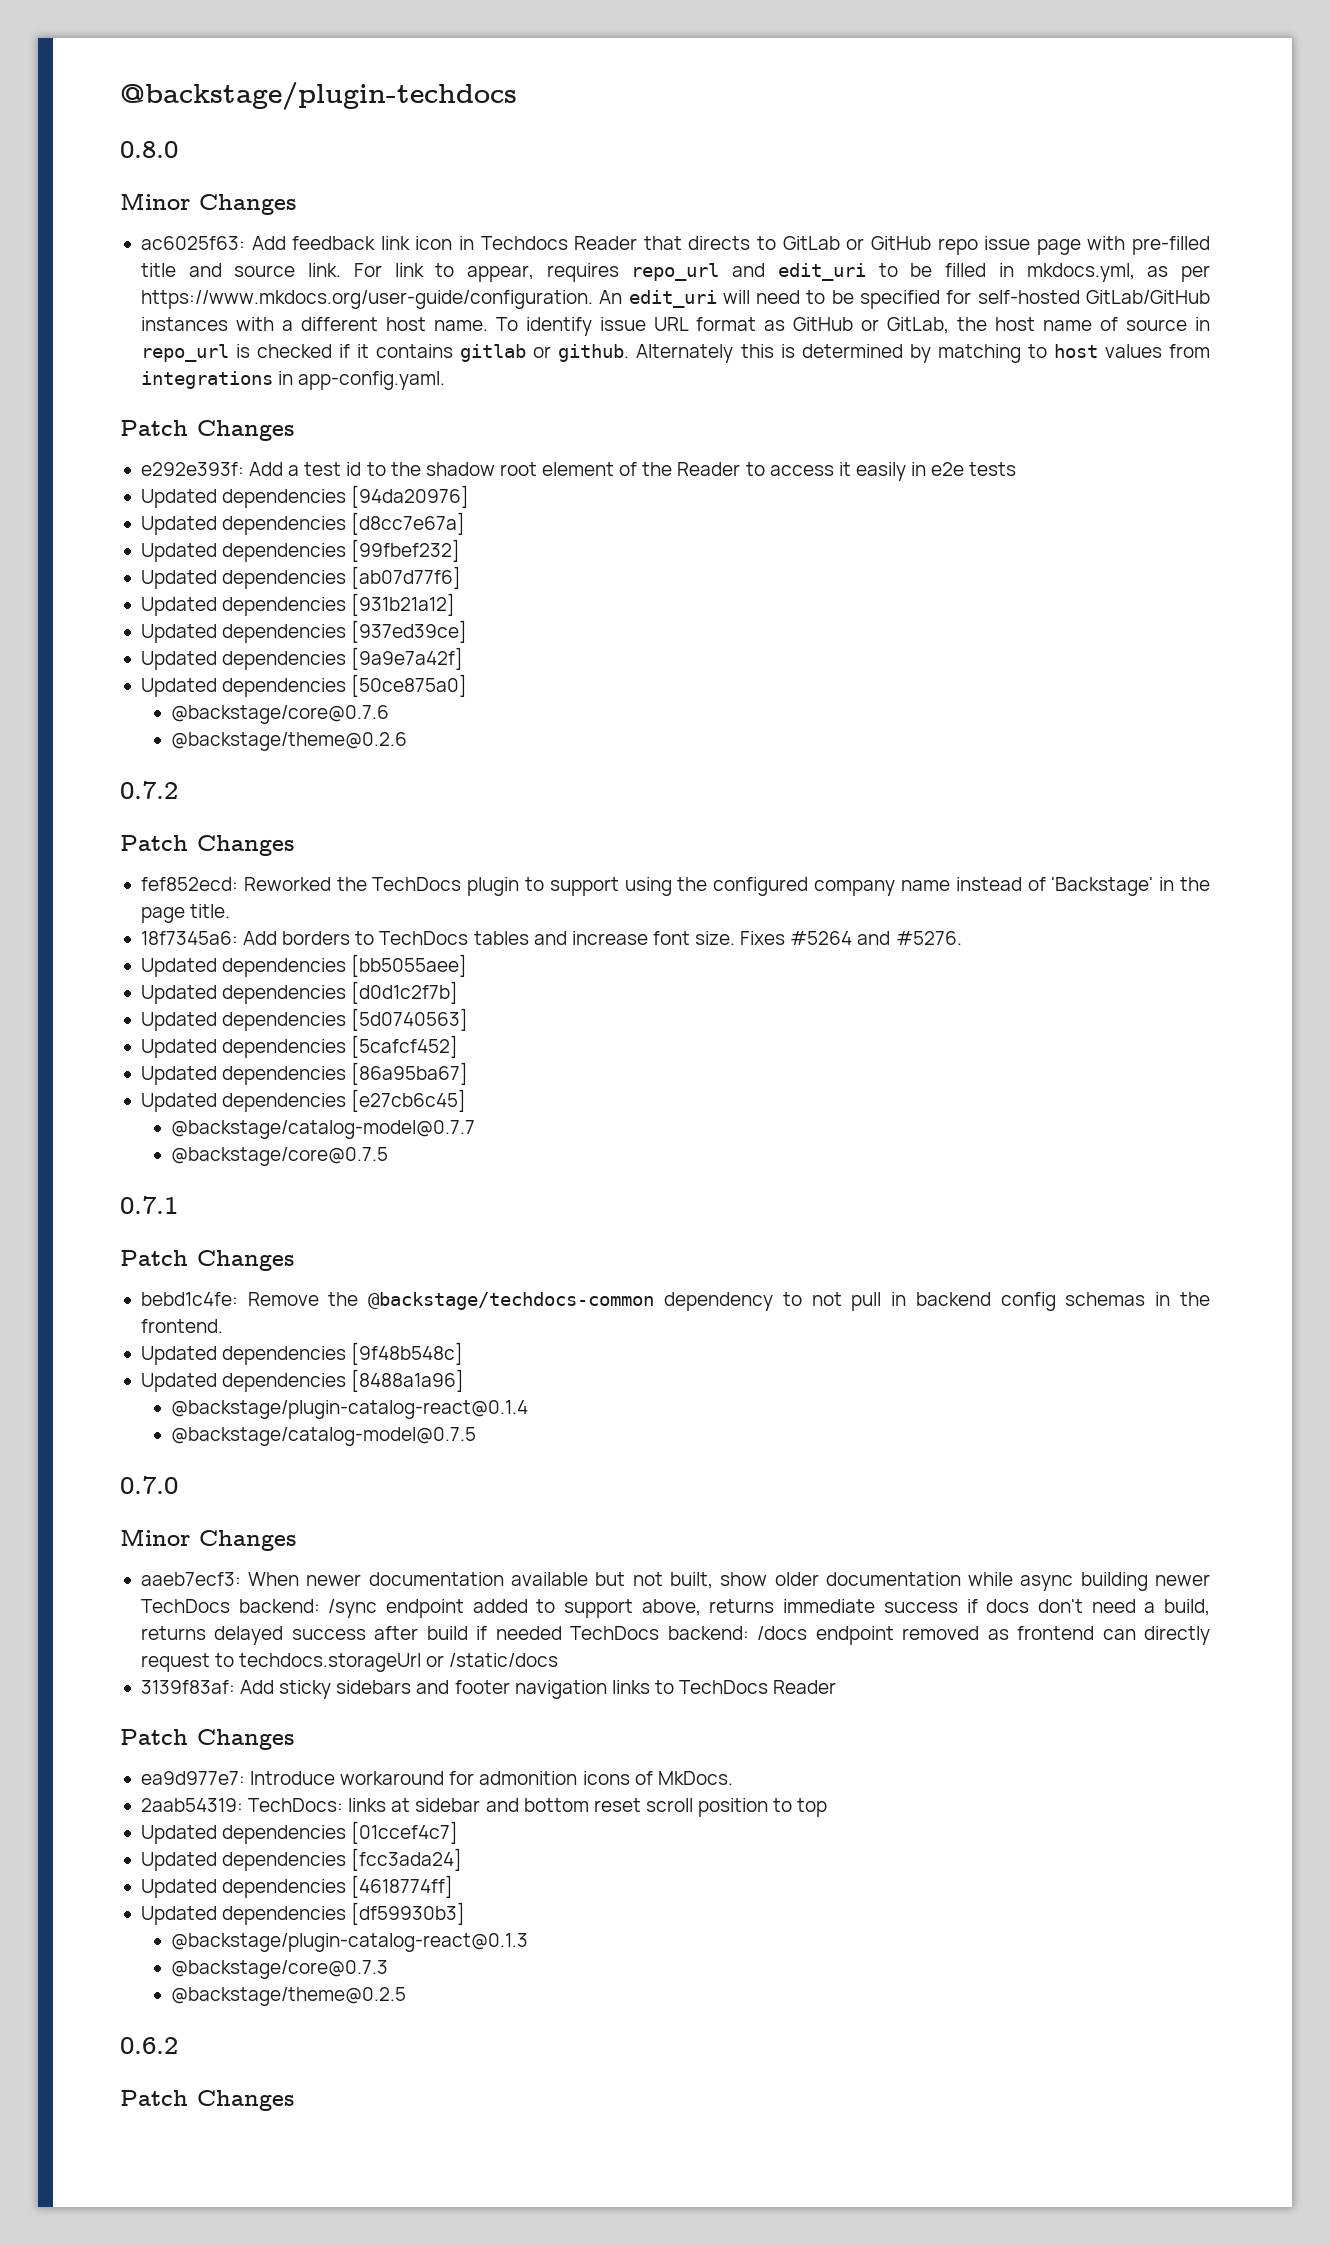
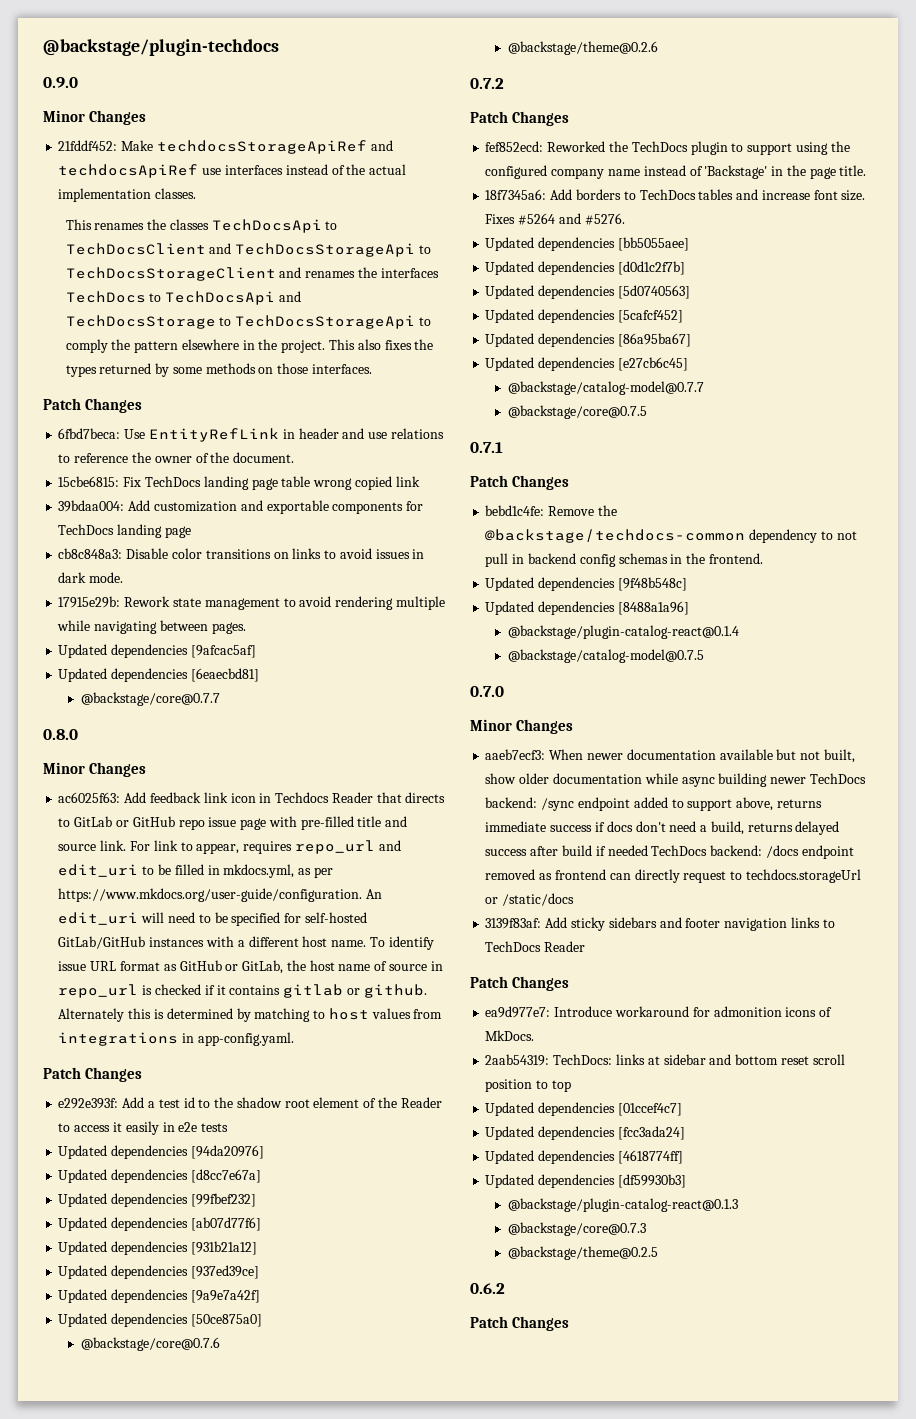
+ 0.9.0
+ Minor Changes
+ 21fddf452: Make techdocsStorageApiRef and techdocsApiRef use interfaces instead of the actual implementation classes.
+ This renames the classes TechDocsApi to TechDocsClient and TechDocsStorageApi to TechDocsStorageClient and renames the interfaces TechDocs to TechDocsApi and TechDocsStorage to TechDocsStorageApi to comply the pattern elsewhere in the project. This also fixes the types returned by some methods on those interfaces.
+ Patch Changes
+ 6fbd7beca: Use EntityRefLink in header and use relations to reference the owner of the document.
+ 15cbe6815: Fix TechDocs landing page table wrong copied link
+ 39bdaa004: Add customization and exportable components for TechDocs landing page
+ cb8c848a3: Disable color transitions on links to avoid issues in dark mode.
+ 17915e29b: Rework state management to avoid rendering multiple while navigating between pages.
+ Updated dependencies [9afcac5af]
+ Updated dependencies [6eaecbd81]
+ @backstage/core@0.7.7

